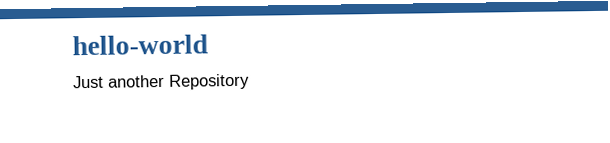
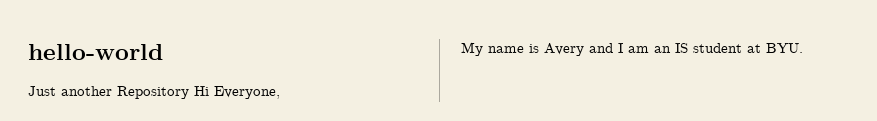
- Just another Repository
+ Just another Repository Hi Everyone,
+ My name is Avery and I am an IS student at BYU.

